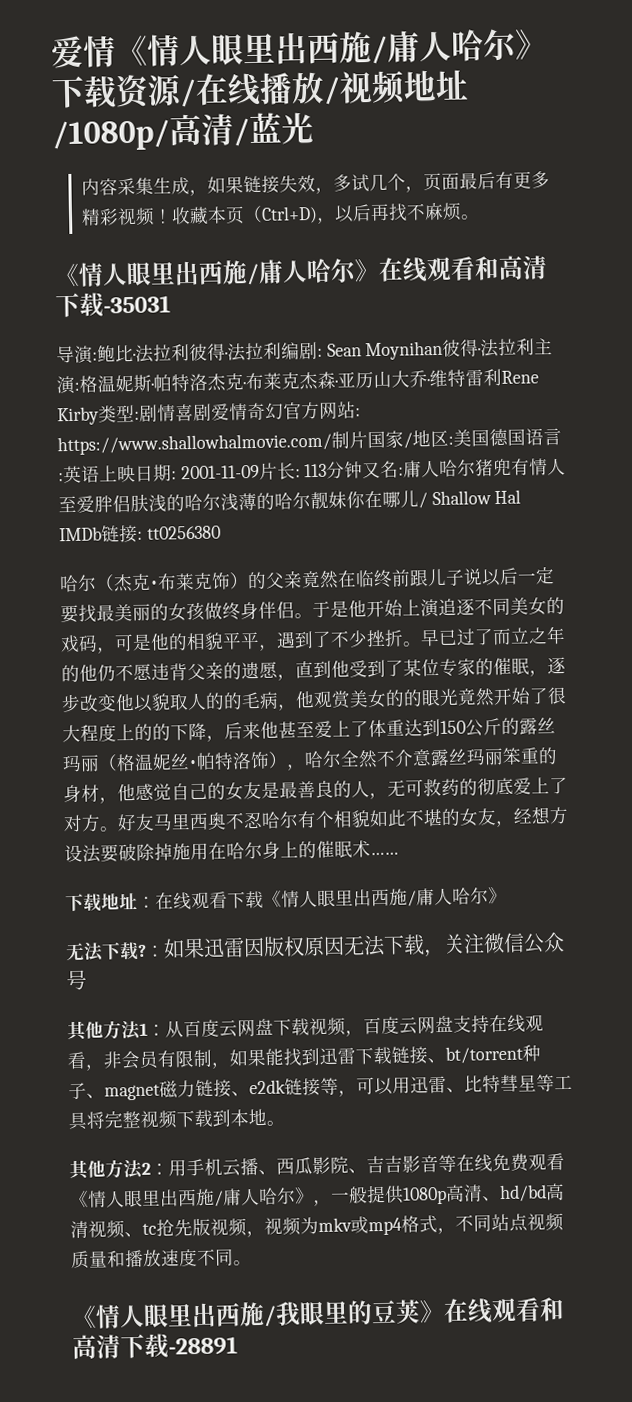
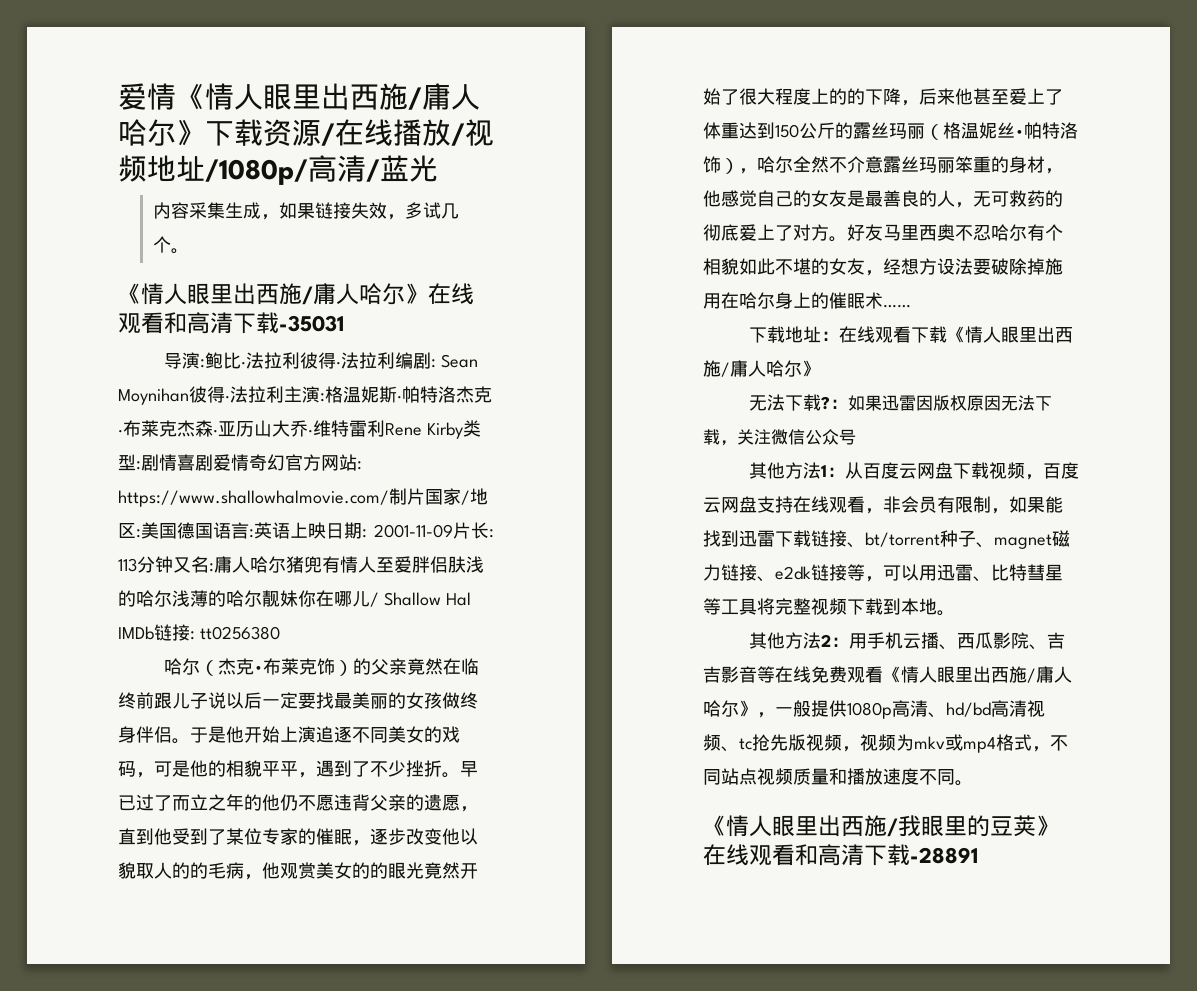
- 内容采集生成，如果链接失效，多试几个，页面最后有更多精彩视频！收藏本页（Ctrl+D)，以后再找不麻烦。
+ 内容采集生成，如果链接失效，多试几个。

